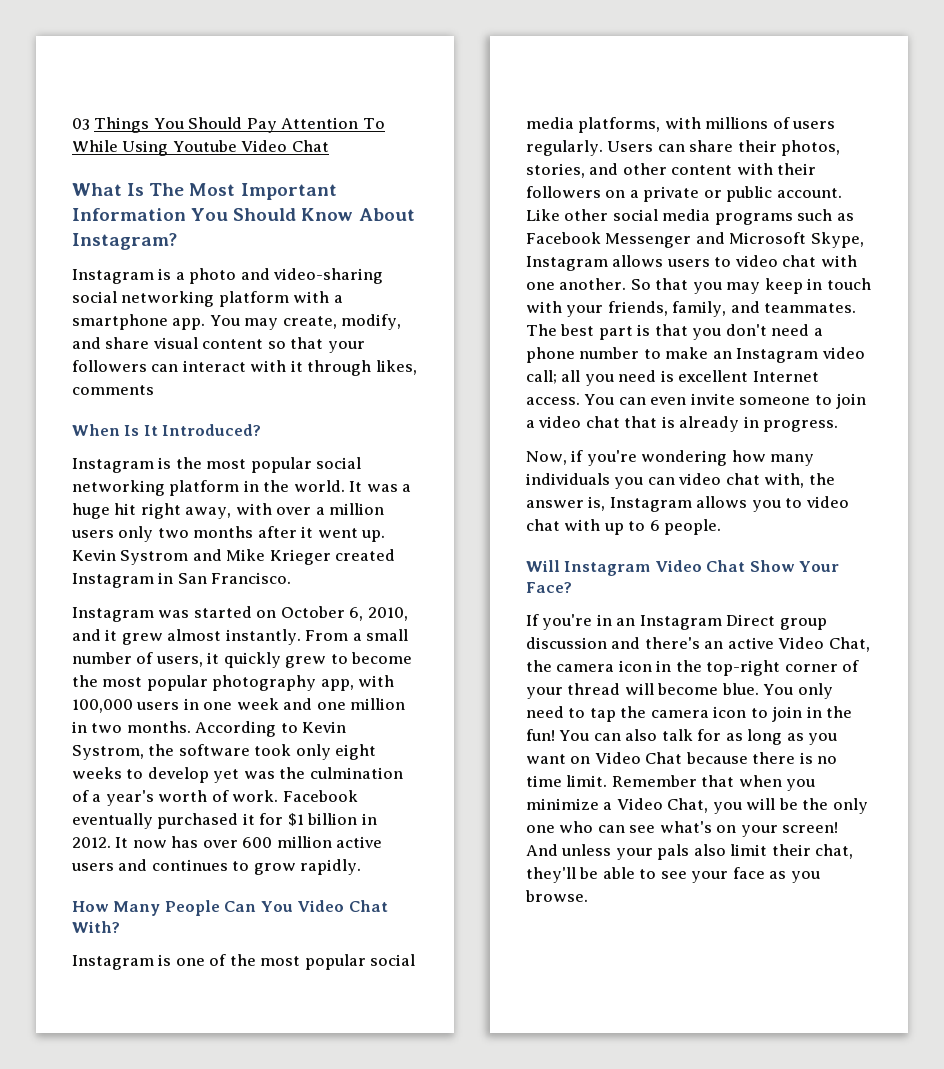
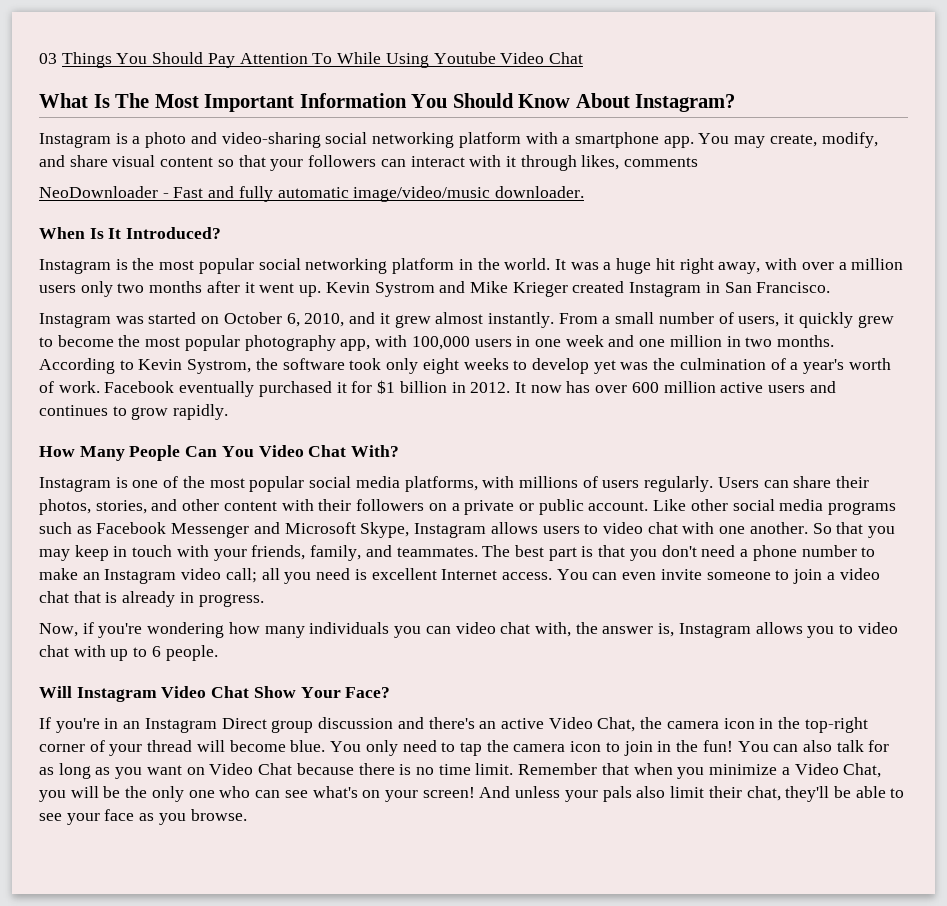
+ NeoDownloader - Fast and fully automatic image/video/music downloader.

